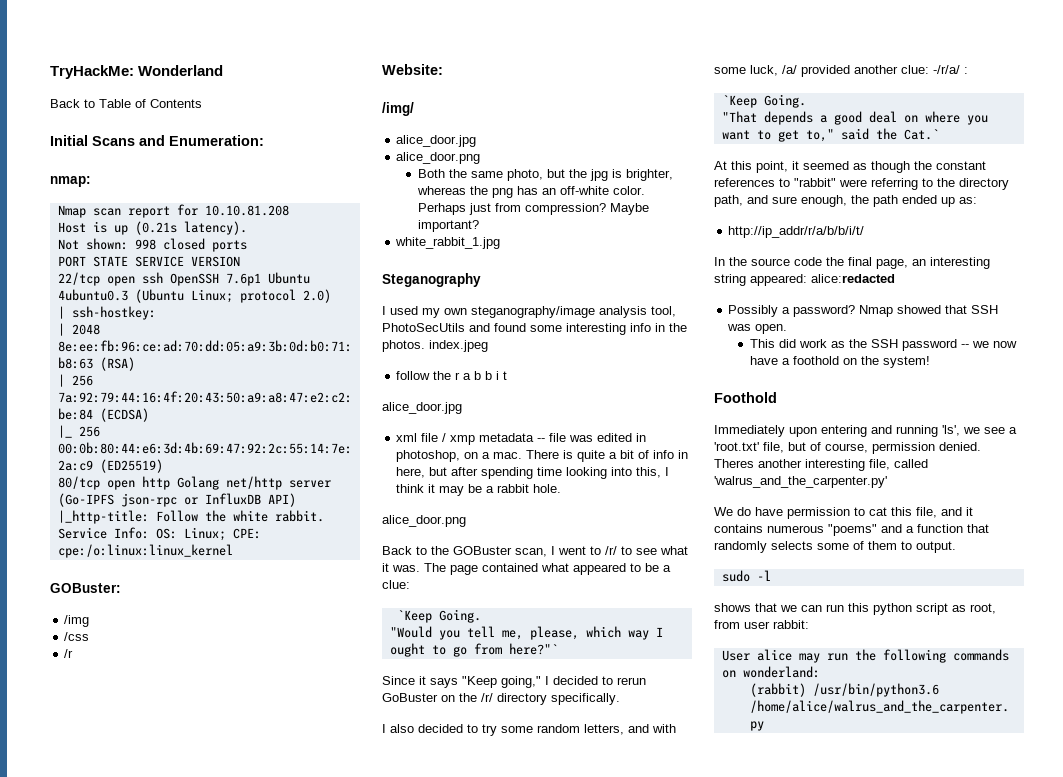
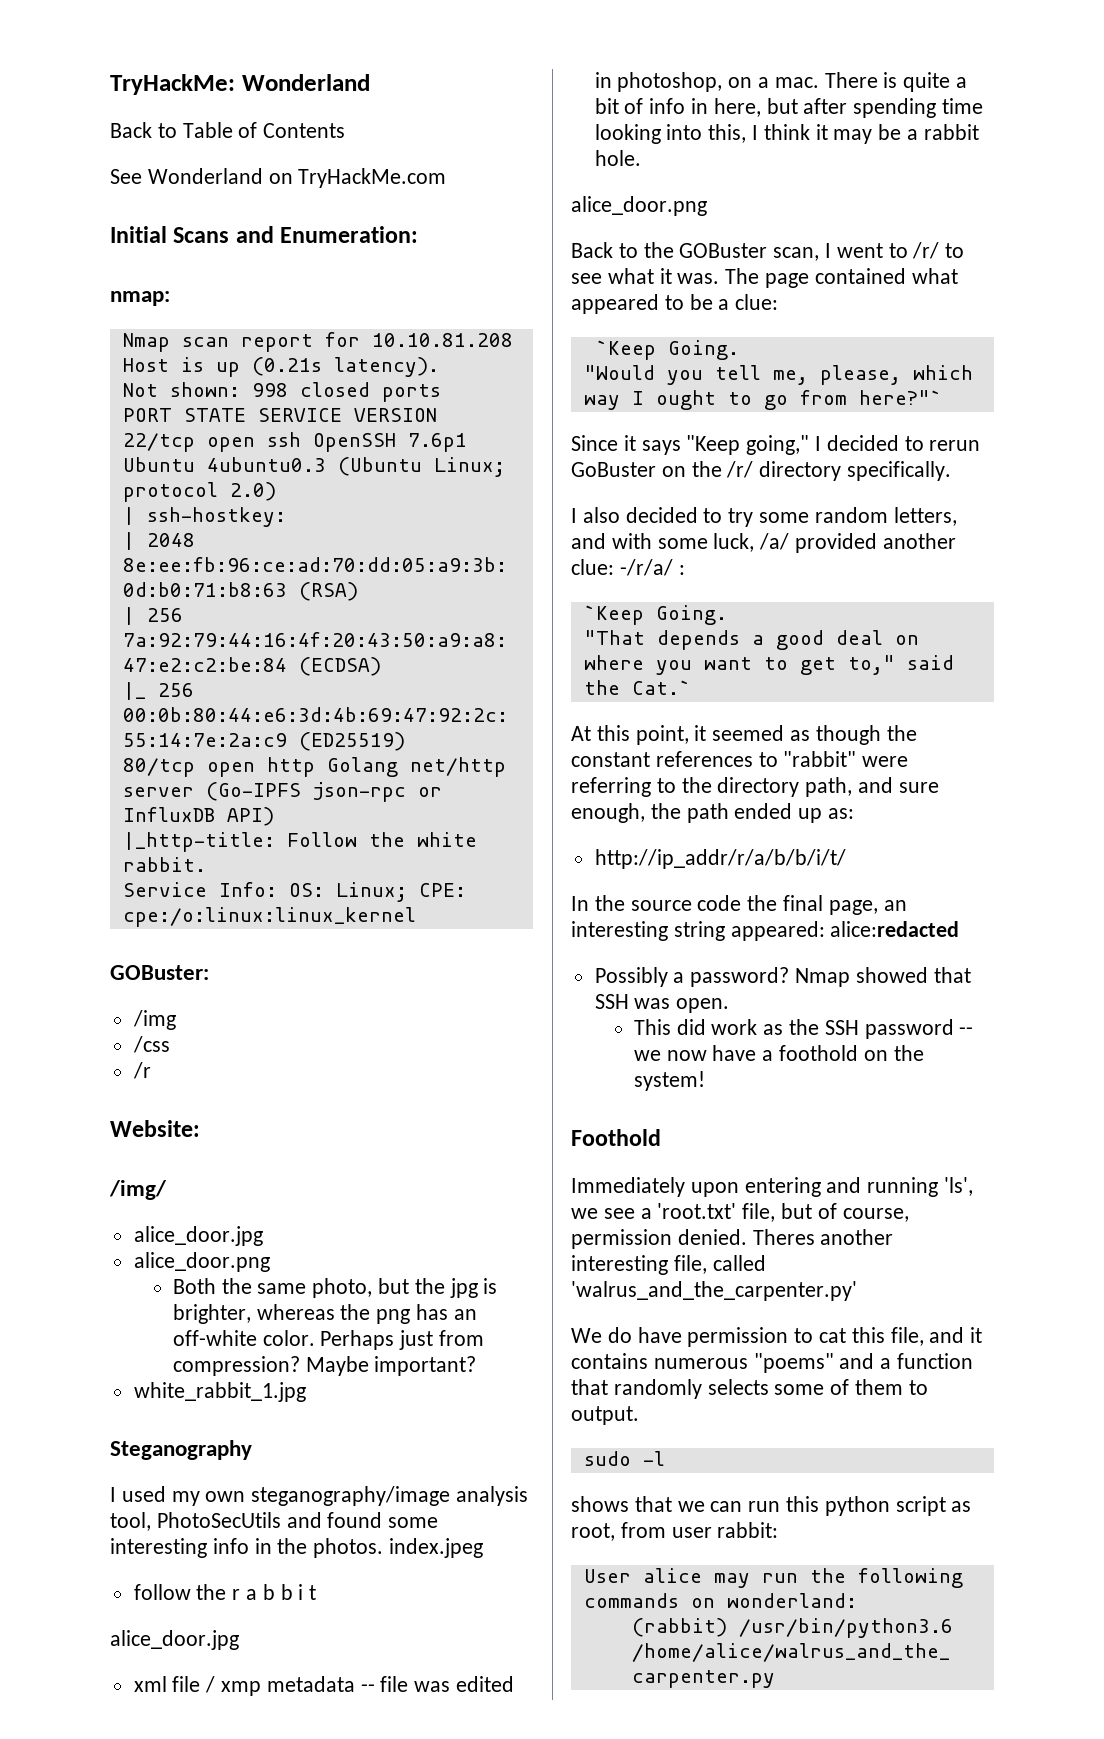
+ See Wonderland on TryHackMe.com

